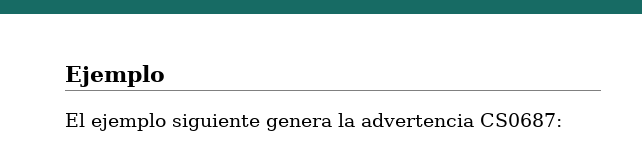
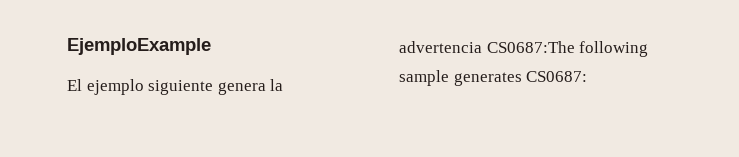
- Ejemplo
+ EjemploExample
- El ejemplo siguiente genera la advertencia CS0687:
+ El ejemplo siguiente genera la advertencia CS0687:The following sample generates CS0687:

